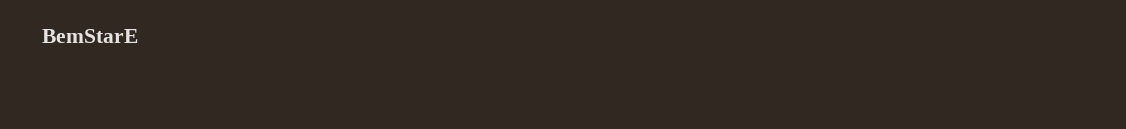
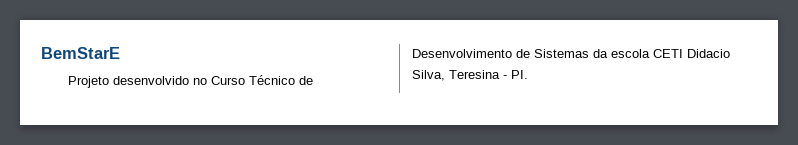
+ Projeto desenvolvido no Curso Técnico de Desenvolvimento de Sistemas da escola CETI Didacio Silva, Teresina - PI.

